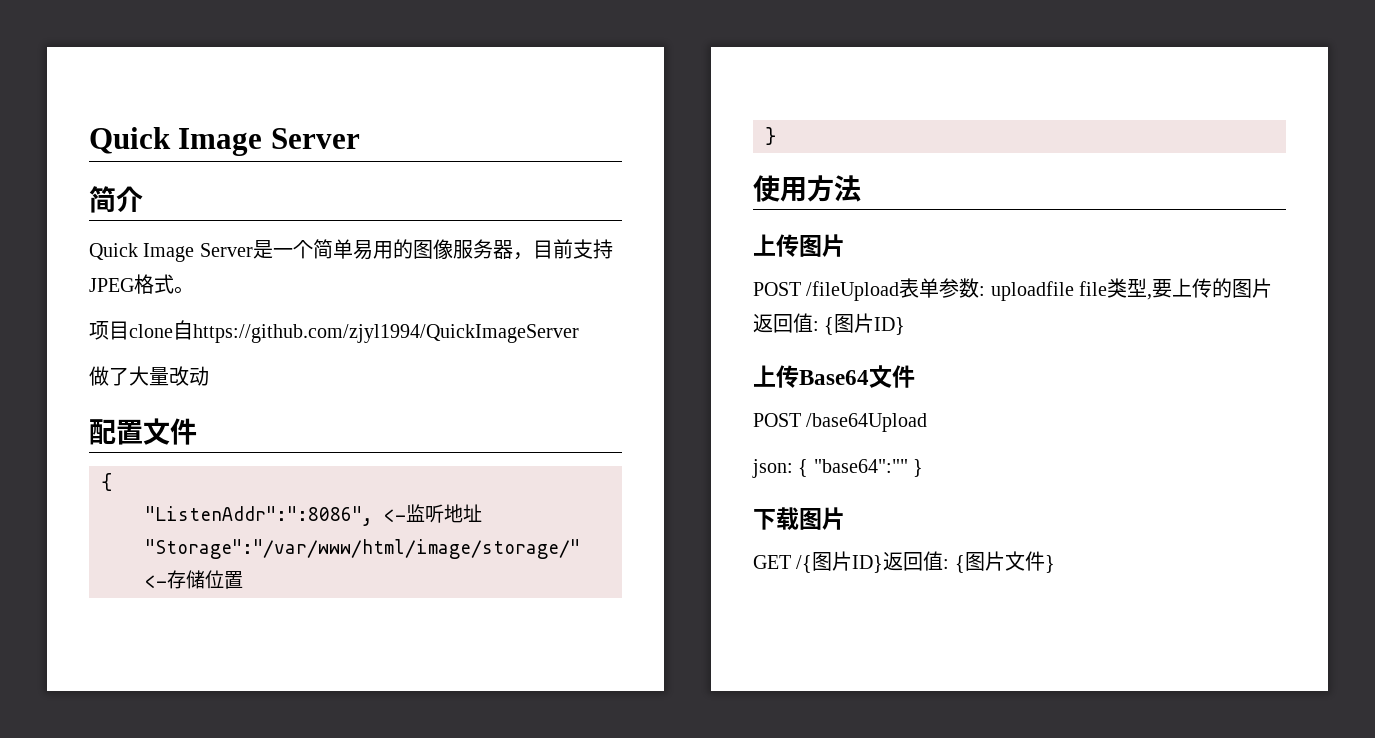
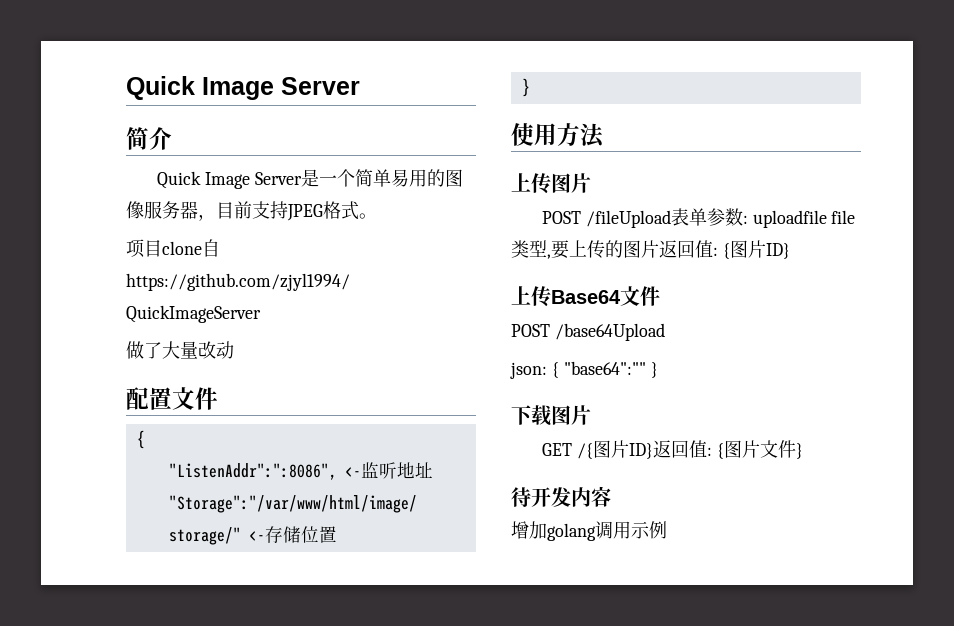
+ 待开发内容
+ 增加golang调用示例

